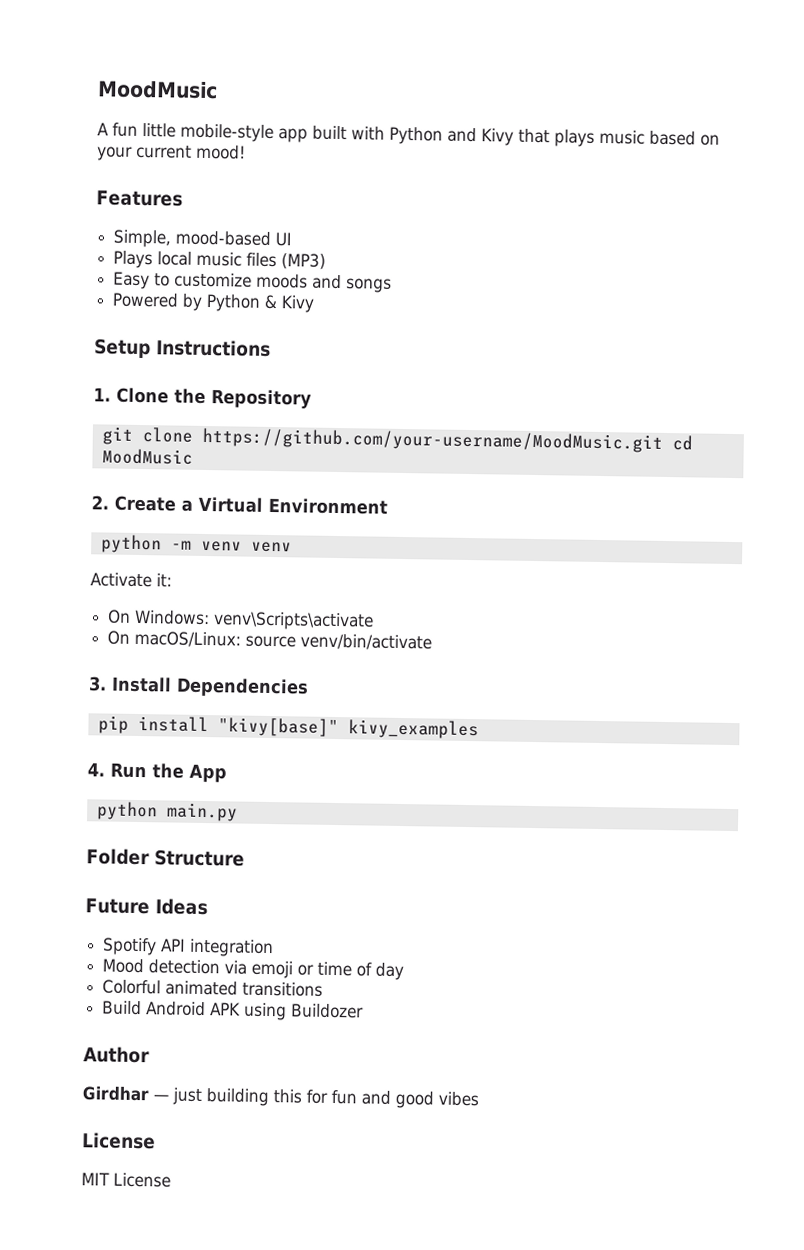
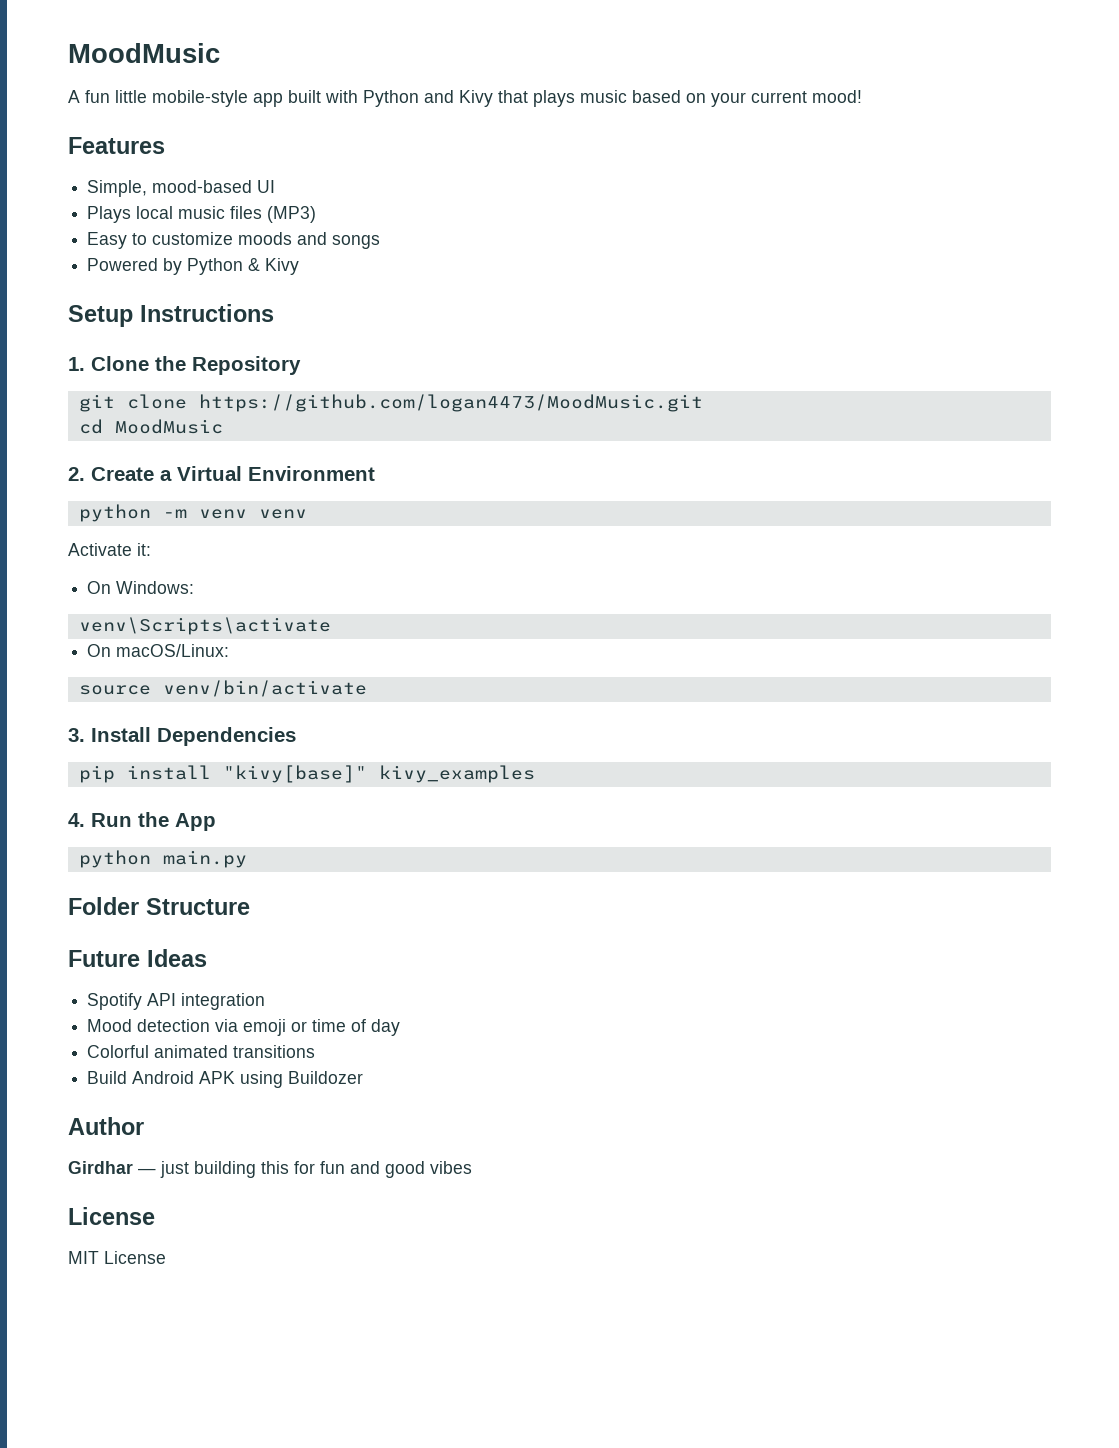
- git clone https://github.com/your-username/MoodMusic.git cd MoodMusic
+ git clone https://github.com/logan4473/MoodMusic.git
+ cd MoodMusic
- On Windows: venv\Scripts\activate
+ On Windows:
+ venv\Scripts\activate
- On macOS/Linux: source venv/bin/activate
+ On macOS/Linux:
+ source venv/bin/activate

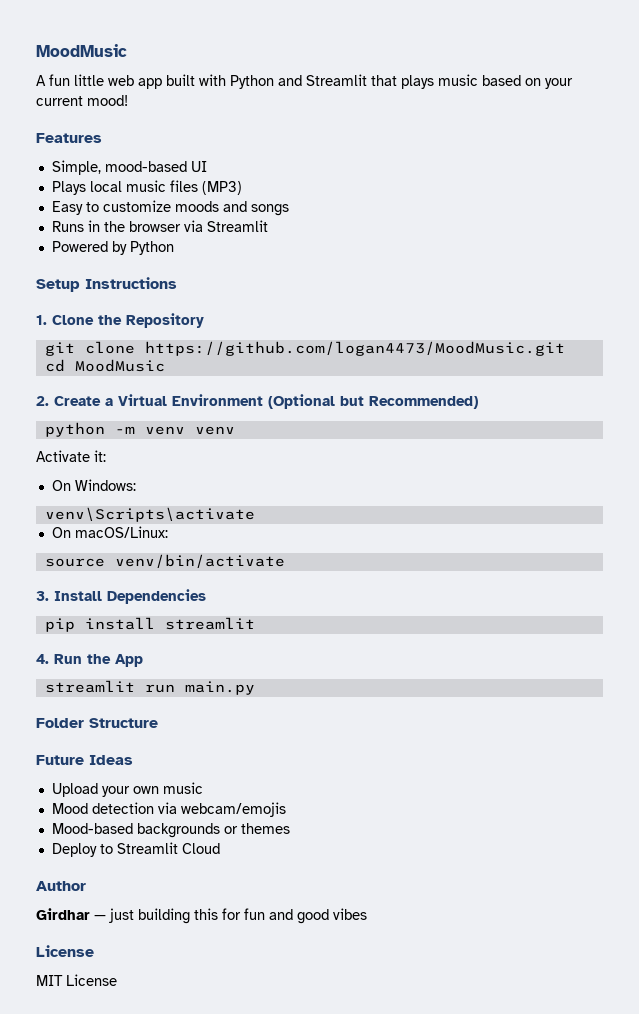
- A fun little mobile-style app built with Python and Kivy that plays music based on your current mood!
+ A fun little web app built with Python and Streamlit that plays music based on your current mood!
+ Runs in the browser via Streamlit
- Powered by Python & Kivy
+ Powered by Python
- 2. Create a Virtual Environment
+ 2. Create a Virtual Environment (Optional but Recommended)
- pip install "kivy[base]" kivy_examples
+ pip install streamlit
- python main.py
+ streamlit run main.py
- Spotify API integration
+ Upload your own music
- Mood detection via emoji or time of day
- Colorful animated transitions
- Build Android APK using Buildozer
+ Mood detection via webcam/emojis
+ Mood-based backgrounds or themes
+ Deploy to Streamlit Cloud

